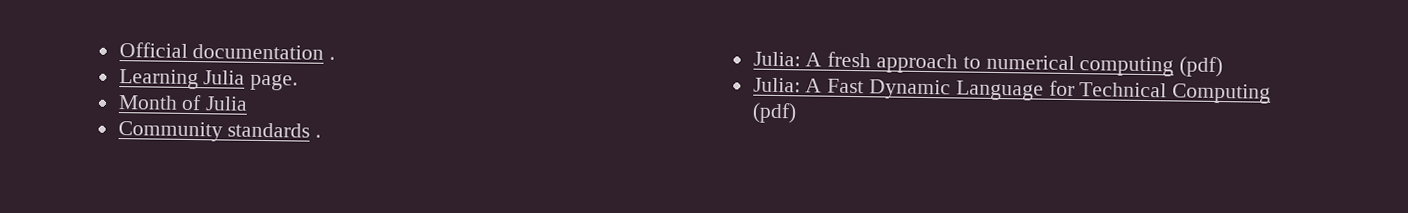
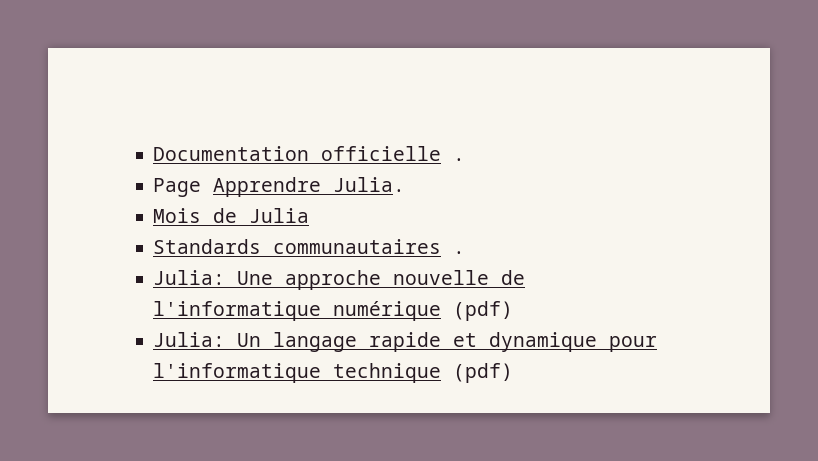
- Official documentation .
- Learning Julia page.
- Month of Julia
+ Documentation officielle .
+ Page Apprendre Julia.
+ Mois de Julia
- Community standards .
+ Standards communautaires .
- Julia: A fresh approach to numerical computing (pdf)
- Julia: A Fast Dynamic Language for Technical Computing (pdf)
+ Julia: Une approche nouvelle de l'informatique numérique (pdf)
+ Julia: Un langage rapide et dynamique pour l'informatique technique (pdf)

